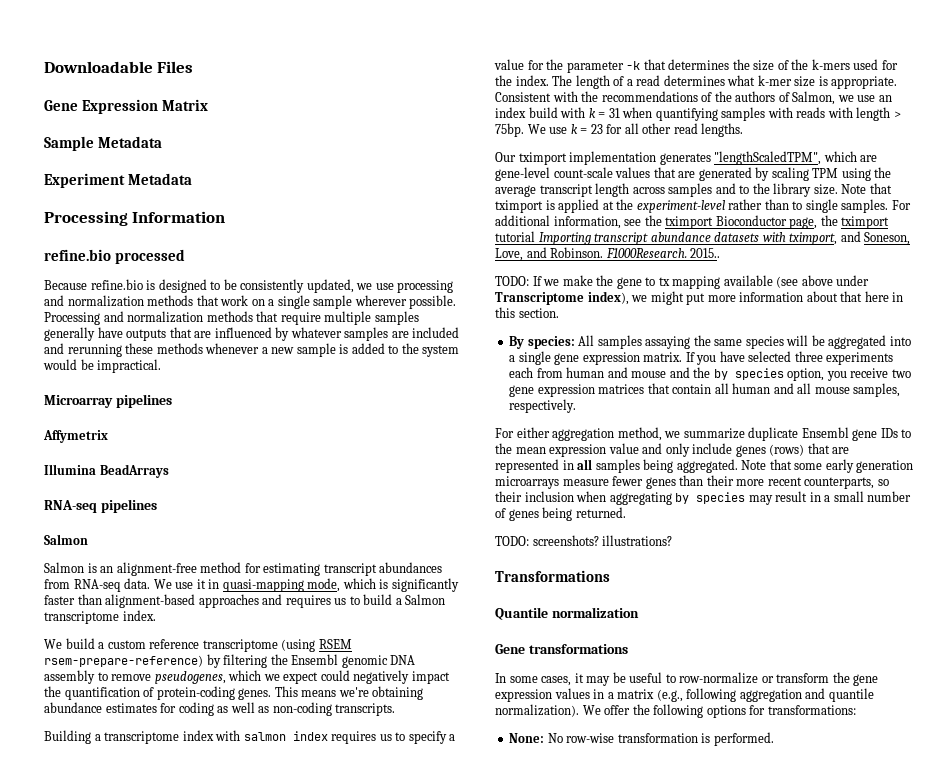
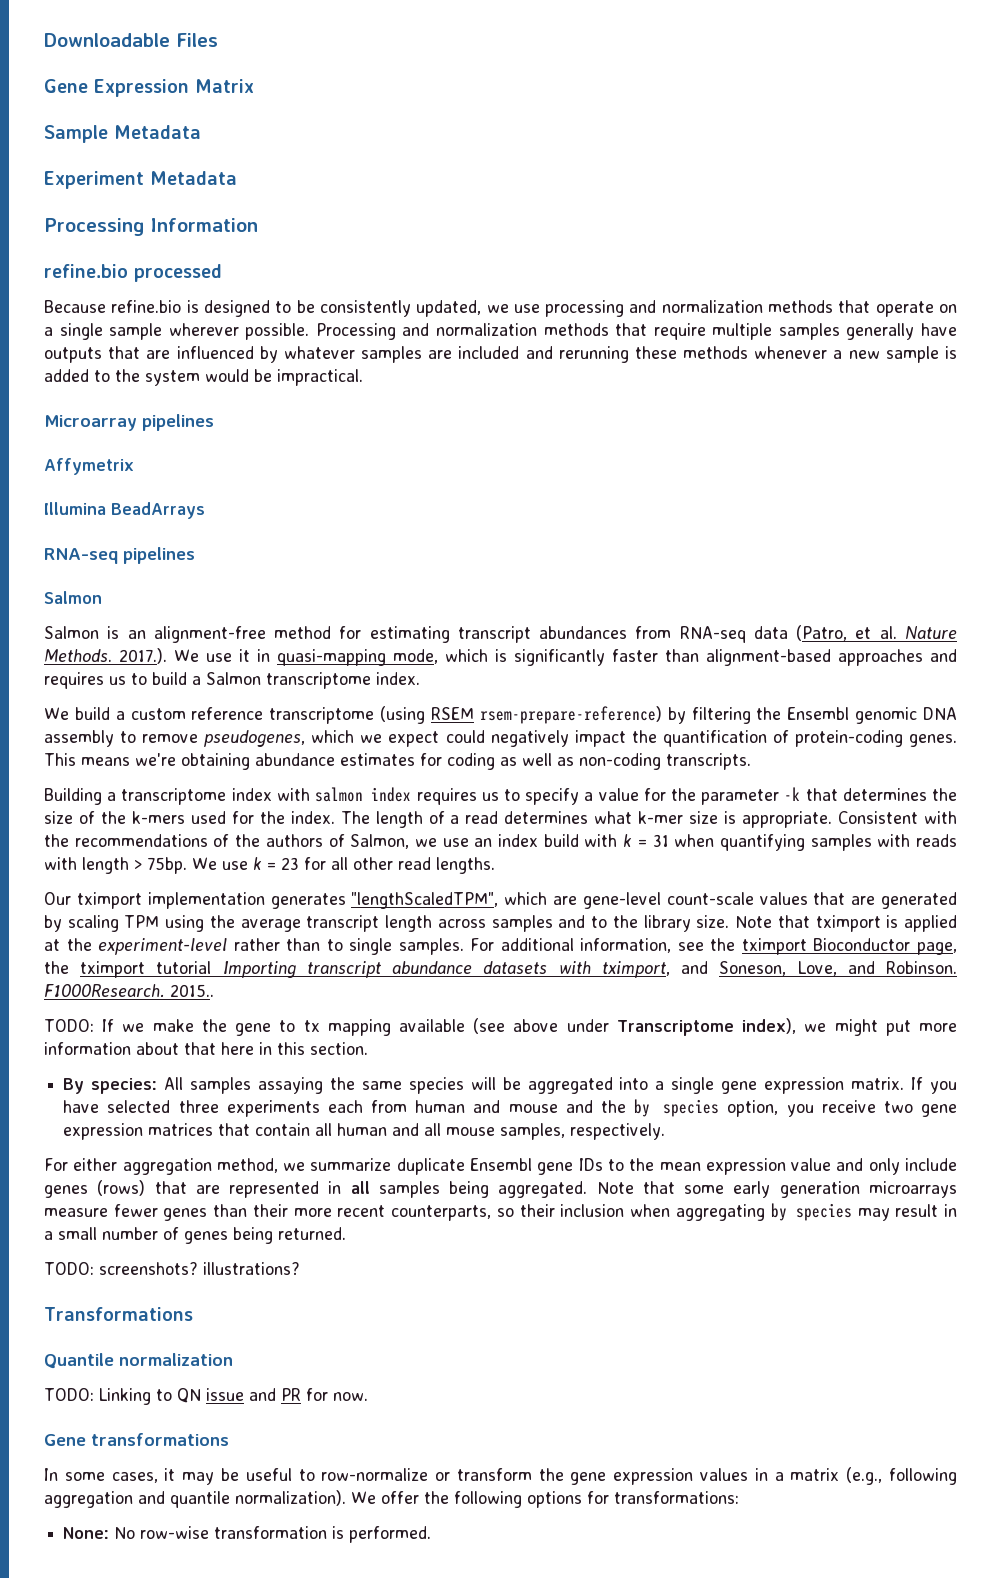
- Because refine.bio is designed to be consistently updated, we use processing and normalization methods that work on a single sample wherever possible.
+ Because refine.bio is designed to be consistently updated, we use processing and normalization methods that operate on a single sample wherever possible.
- Salmon is an alignment-free method for estimating transcript abundances from RNA-seq data. We use it in quasi-mapping mode, which is significantly faster than alignment-based approaches and requires us to build a Salmon transcriptome index.
+ Salmon is an alignment-free method for estimating transcript abundances from RNA-seq data (Patro, et al. Nature Methods. 2017.). We use it in quasi-mapping mode, which is significantly faster than alignment-based approaches and requires us to build a Salmon transcriptome index.
+ TODO: Linking to QN issue and PR for now.

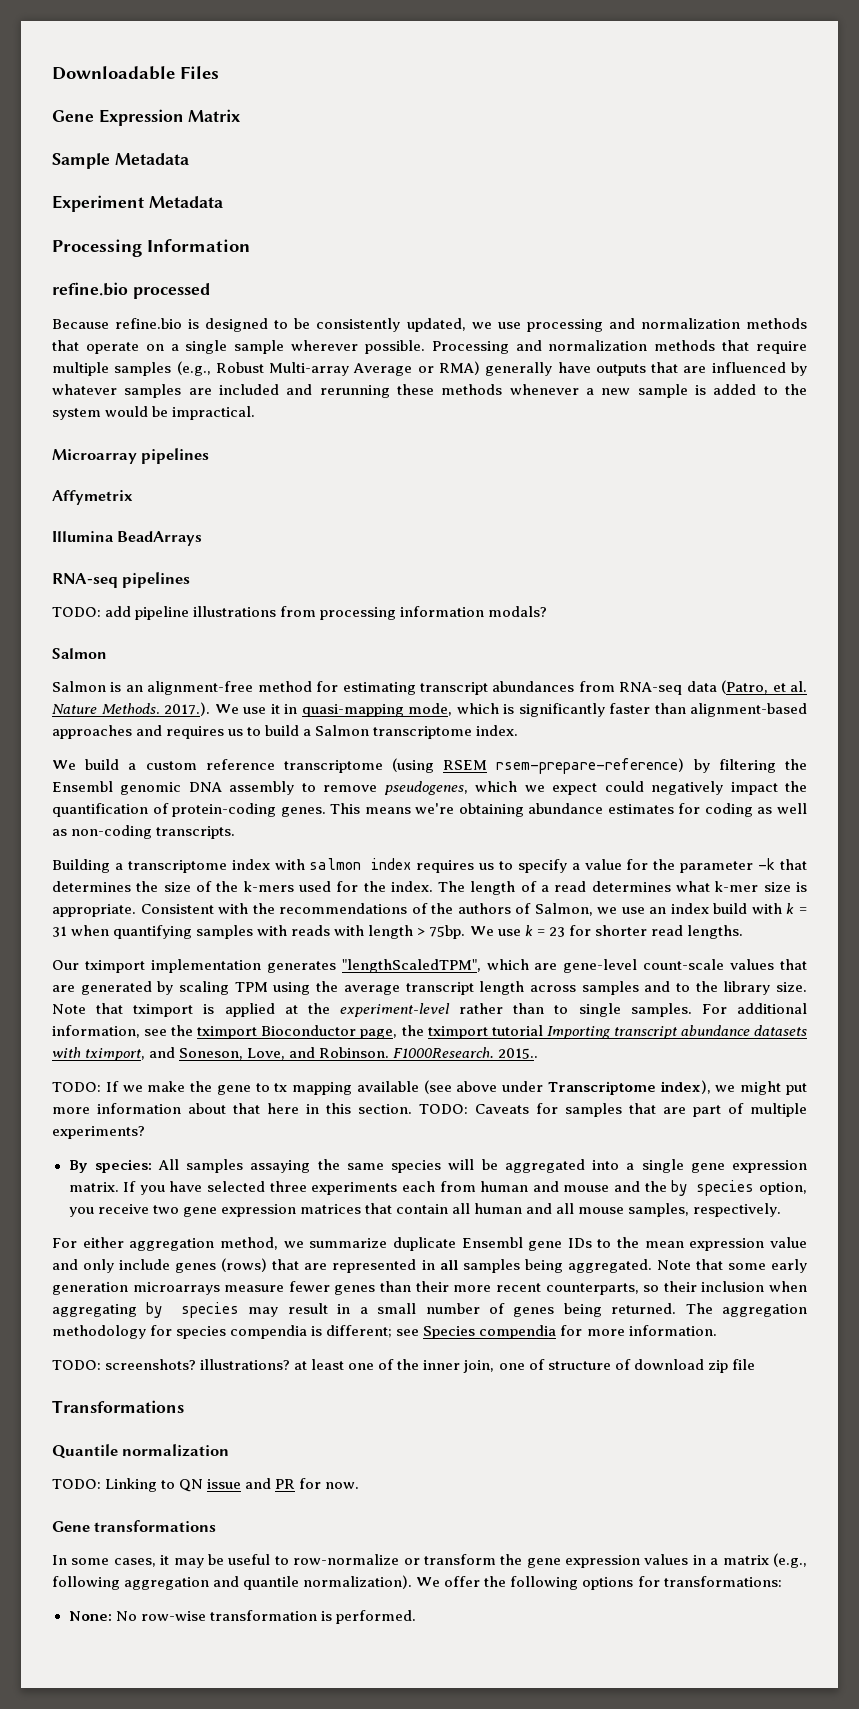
- Processing and normalization methods that require multiple samples generally have outputs that are influenced by whatever samples are included and rerunning these methods whenever a new sample is added to the system would be impractical.
+ Processing and normalization methods that require multiple samples (e.g., Robust Multi-array Average or RMA) generally have outputs that are influenced by whatever samples are included and rerunning these methods whenever a new sample is added to the system would be impractical.
+ TODO: add pipeline illustrations from processing information modals?
- We use k = 23 for all other read lengths.
+ We use k = 23 for shorter read lengths.
+ TODO: Caveats for samples that are part of multiple experiments?
- Note that some early generation microarrays measure fewer genes than their more recent counterparts, so their inclusion when aggregating by species may result in a small number of genes being returned.
- TODO: screenshots? illustrations?
+ Note that some early generation microarrays measure fewer genes than their more recent counterparts, so their inclusion when aggregating by species may result in a small number of genes being returned. The aggregation methodology for species compendia is different; see Species compendia for more information.
+ TODO: screenshots? illustrations? at least one of the inner join, one of structure of download zip file

